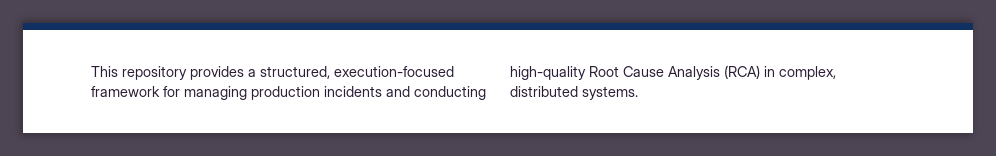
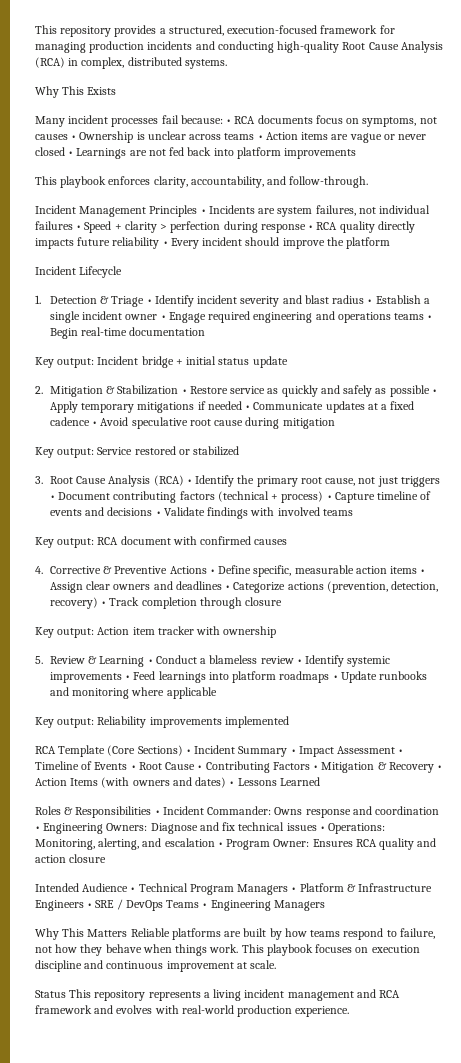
+ Why This Exists
+ Many incident processes fail because: • RCA documents focus on symptoms, not causes • Ownership is unclear across teams • Action items are vague or never closed • Learnings are not fed back into platform improvements
+ This playbook enforces clarity, accountability, and follow-through.
+ Incident Management Principles • Incidents are system failures, not individual failures • Speed + clarity > perfection during response • RCA quality directly impacts future reliability • Every incident should improve the platform
+ Incident Lifecycle
+ 1. Detection & Triage • Identify incident severity and blast radius • Establish a single incident owner • Engage required engineering and operations teams • Begin real-time documentation
+ Key output: Incident bridge + initial status update
+ 2. Mitigation & Stabilization • Restore service as quickly and safely as possible • Apply temporary mitigations if needed • Communicate updates at a fixed cadence • Avoid speculative root cause during mitigation
+ Key output: Service restored or stabilized
+ 3. Root Cause Analysis (RCA) • Identify the primary root cause, not just triggers • Document contributing factors (technical + process) • Capture timeline of events and decisions • Validate findings with involved teams
+ Key output: RCA document with confirmed causes
+ 4. Corrective & Preventive Actions • Define specific, measurable action items • Assign clear owners and deadlines • Categorize actions (prevention, detection, recovery) • Track completion through closure
+ Key output: Action item tracker with ownership
+ 5. Review & Learning • Conduct a blameless review • Identify systemic improvements • Feed learnings into platform roadmaps • Update runbooks and monitoring where applicable
+ Key output: Reliability improvements implemented
+ RCA Template (Core Sections) • Incident Summary • Impact Assessment • Timeline of Events • Root Cause • Contributing Factors • Mitigation & Recovery • Action Items (with owners and dates) • Lessons Learned
+ Roles & Responsibilities • Incident Commander: Owns response and coordination • Engineering Owners: Diagnose and fix technical issues • Operations: Monitoring, alerting, and escalation • Program Owner: Ensures RCA quality and action closure
+ Intended Audience • Technical Program Managers • Platform & Infrastructure Engineers • SRE / DevOps Teams • Engineering Managers
+ Why This Matters Reliable platforms are built by how teams respond to failure, not how they behave when things work. This playbook focuses on execution discipline and continuous improvement at scale.
+ Status This repository represents a living incident management and RCA framework and evolves with real-world production experience.

